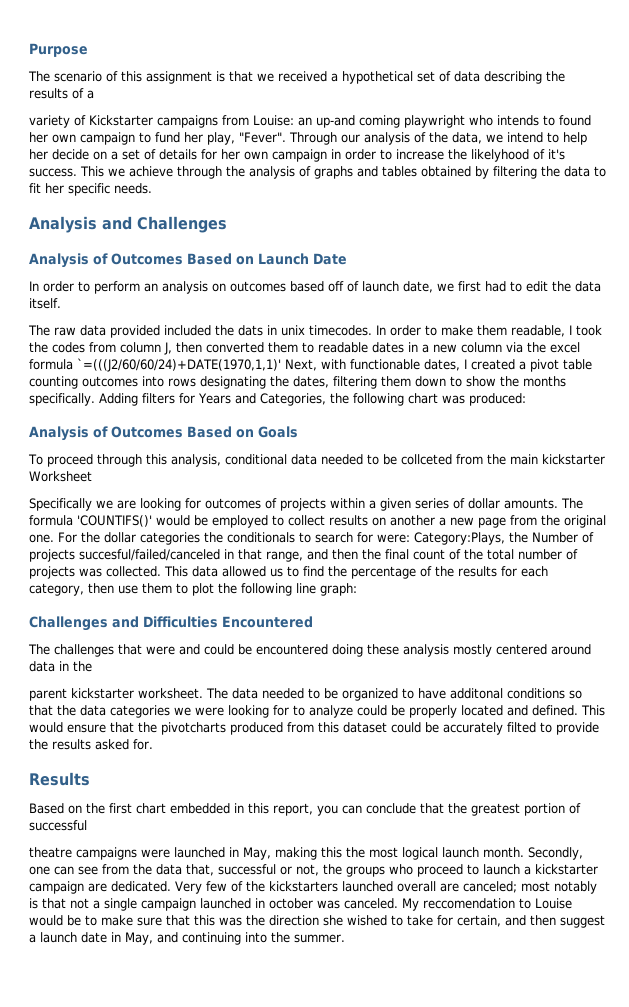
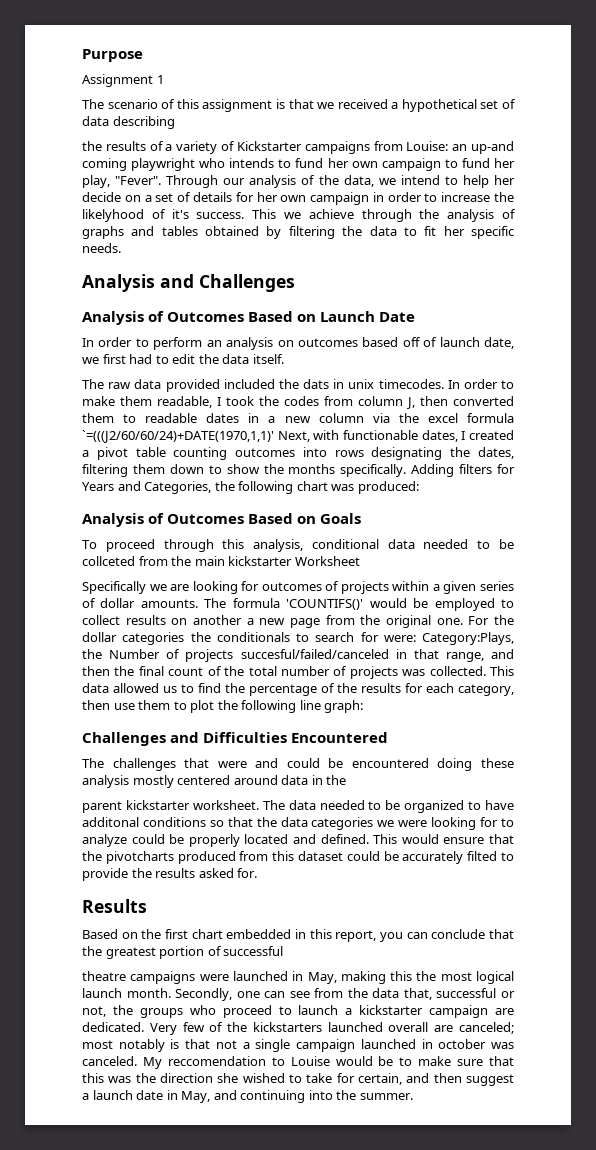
+ Assignment 1
- The scenario of this assignment is that we received a hypothetical set of data describing the results of a
- variety of Kickstarter campaigns from Louise: an up-and coming playwright who intends to found her own campaign to fund her play, "Fever".
+ The scenario of this assignment is that we received a hypothetical set of data describing
+ the results of a variety of Kickstarter campaigns from Louise: an up-and coming playwright who intends to fund her own campaign to fund her play, "Fever".

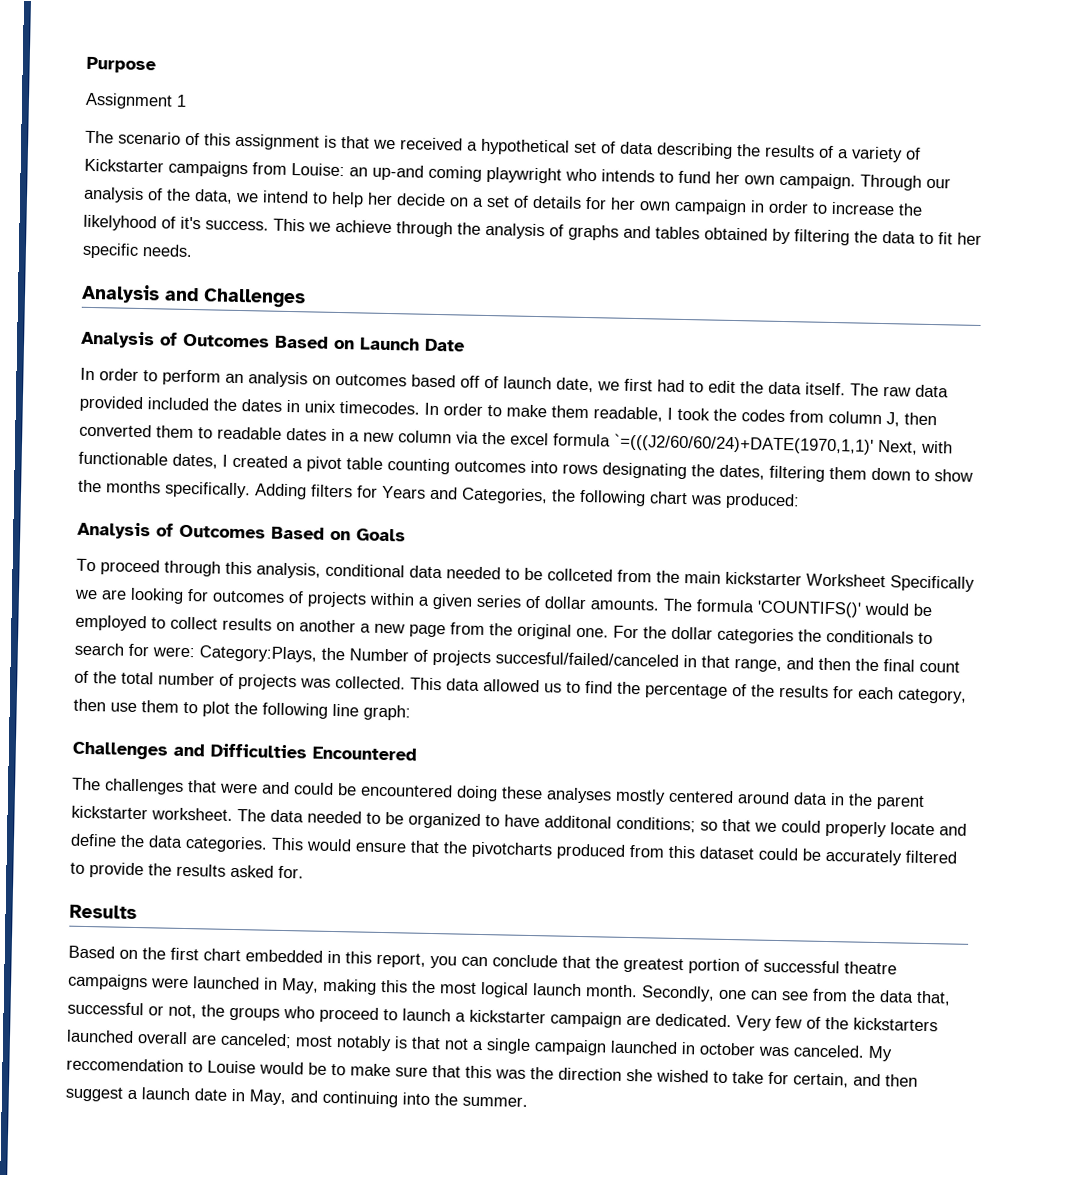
- The scenario of this assignment is that we received a hypothetical set of data describing
- the results of a variety of Kickstarter campaigns from Louise: an up-and coming playwright who intends to fund her own campaign to fund her play, "Fever".
+ The scenario of this assignment is that we received a hypothetical set of data describing the results of a variety of Kickstarter campaigns from Louise: an up-and coming playwright who intends to fund her own campaign.
- In order to perform an analysis on outcomes based off of launch date, we first had to edit the data itself.
- The raw data provided included the dats in unix timecodes.
+ In order to perform an analysis on outcomes based off of launch date, we first had to edit the data itself. The raw data provided included the dates in unix timecodes.
- To proceed through this analysis, conditional data needed to be collceted from the main kickstarter Worksheet
- Specifically we are looking for outcomes of projects within a given series of dollar amounts.
+ To proceed through this analysis, conditional data needed to be collceted from the main kickstarter Worksheet Specifically we are looking for outcomes of projects within a given series of dollar amounts.
- The challenges that were and could be encountered doing these analysis mostly centered around data in the
- parent kickstarter worksheet.
+ The challenges that were and could be encountered doing these analyses mostly centered around data in the parent kickstarter worksheet.
- The data needed to be organized to have additonal conditions so that the data categories we were looking for to analyze could be properly located and defined.
+ The data needed to be organized to have additonal conditions; so that we could properly locate and define the data categories.
- This would ensure that the pivotcharts produced from this dataset could be accurately filted to provide the results asked for.
+ This would ensure that the pivotcharts produced from this dataset could be accurately filtered to provide the results asked for.
- Based on the first chart embedded in this report, you can conclude that the greatest portion of successful
- theatre campaigns were launched in May, making this the most logical launch month.
+ Based on the first chart embedded in this report, you can conclude that the greatest portion of successful theatre campaigns were launched in May, making this the most logical launch month.

